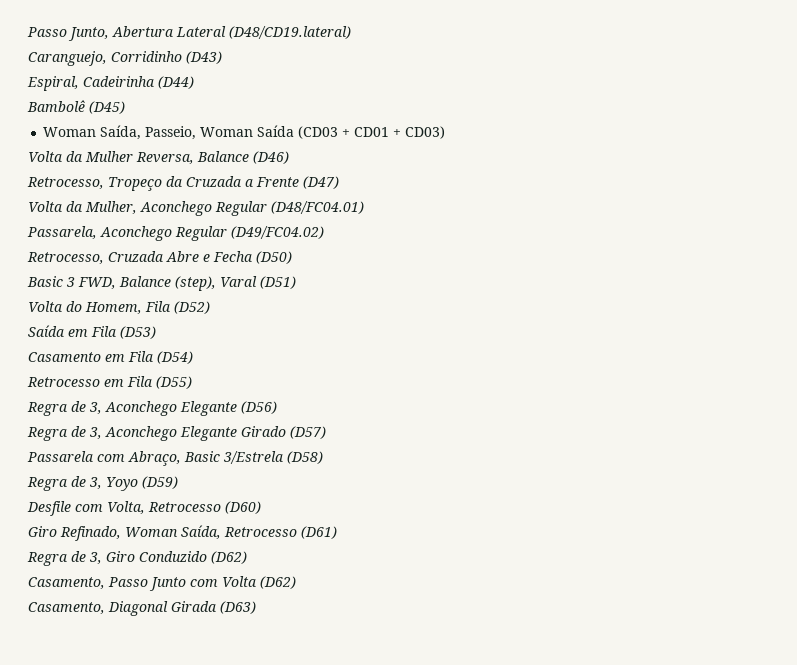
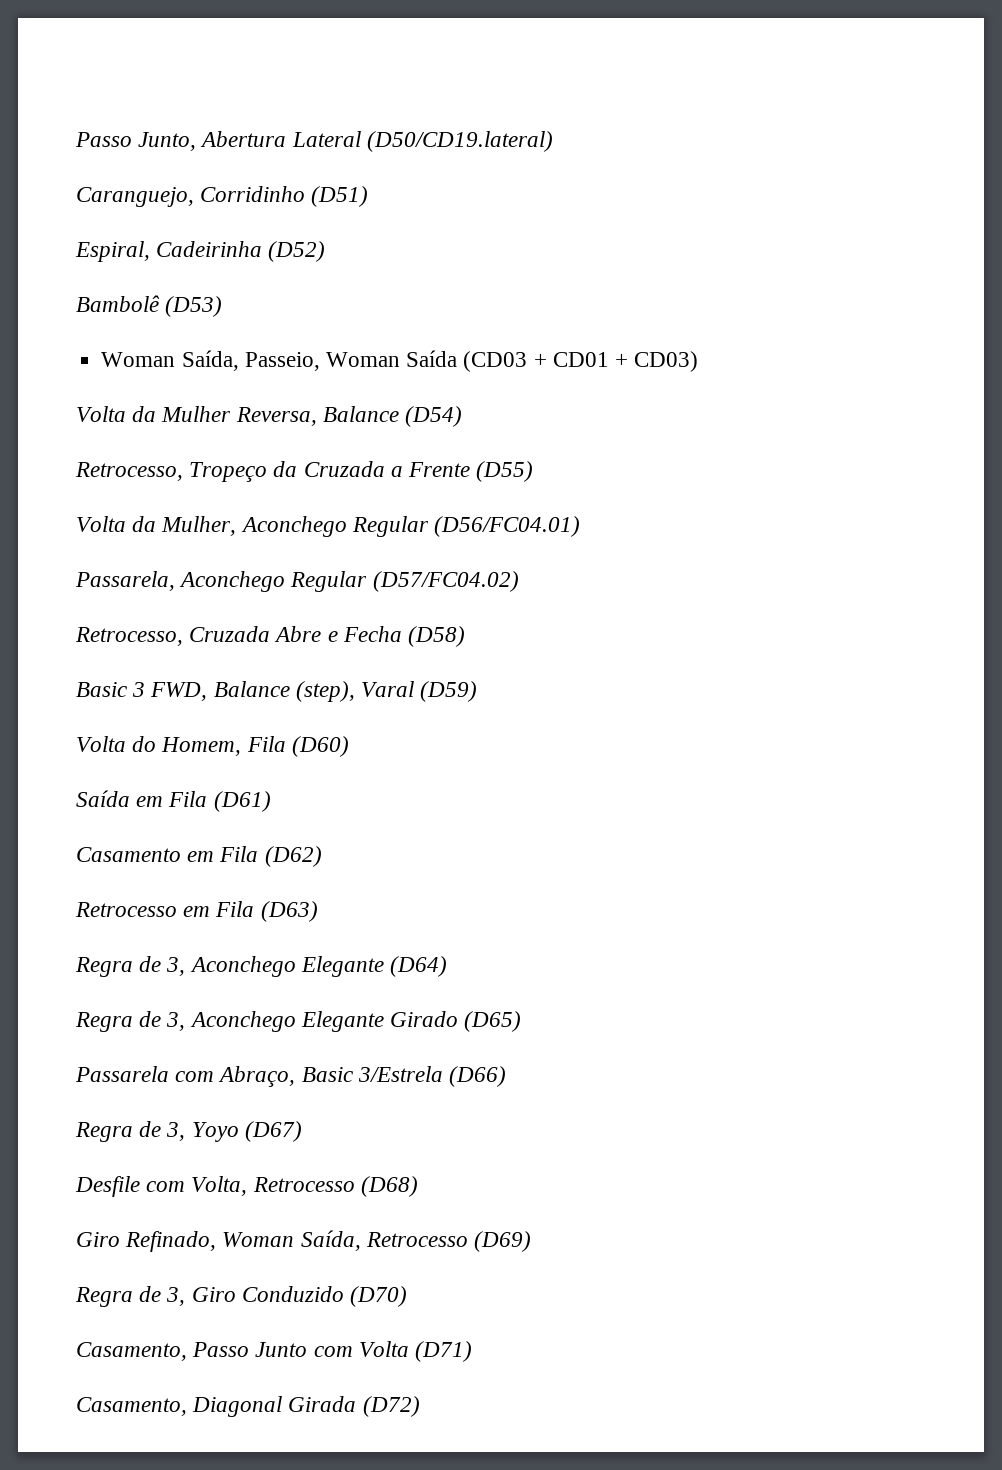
- Passo Junto, Abertura Lateral (D48/CD19.lateral)
+ Passo Junto, Abertura Lateral (D50/CD19.lateral)
- Caranguejo, Corridinho (D43)
+ Caranguejo, Corridinho (D51)
- Espiral, Cadeirinha (D44)
+ Espiral, Cadeirinha (D52)
- Bambolê (D45)
+ Bambolê (D53)
- Volta da Mulher Reversa, Balance (D46)
+ Volta da Mulher Reversa, Balance (D54)
- Retrocesso, Tropeço da Cruzada a Frente (D47)
+ Retrocesso, Tropeço da Cruzada a Frente (D55)
- Volta da Mulher, Aconchego Regular (D48/FC04.01)
+ Volta da Mulher, Aconchego Regular (D56/FC04.01)
- Passarela, Aconchego Regular (D49/FC04.02)
+ Passarela, Aconchego Regular (D57/FC04.02)
- Retrocesso, Cruzada Abre e Fecha (D50)
+ Retrocesso, Cruzada Abre e Fecha (D58)
- Basic 3 FWD, Balance (step), Varal (D51)
+ Basic 3 FWD, Balance (step), Varal (D59)
- Volta do Homem, Fila (D52)
+ Volta do Homem, Fila (D60)
- Saída em Fila (D53)
+ Saída em Fila (D61)
- Casamento em Fila (D54)
+ Casamento em Fila (D62)
- Retrocesso em Fila (D55)
- Regra de 3, Aconchego Elegante (D56)
+ Retrocesso em Fila (D63)
+ Regra de 3, Aconchego Elegante (D64)
- Regra de 3, Aconchego Elegante Girado (D57)
+ Regra de 3, Aconchego Elegante Girado (D65)
- Passarela com Abraço, Basic 3/Estrela (D58)
+ Passarela com Abraço, Basic 3/Estrela (D66)
- Regra de 3, Yoyo (D59)
+ Regra de 3, Yoyo (D67)
- Desfile com Volta, Retrocesso (D60)
+ Desfile com Volta, Retrocesso (D68)
- Giro Refinado, Woman Saída, Retrocesso (D61)
+ Giro Refinado, Woman Saída, Retrocesso (D69)
- Regra de 3, Giro Conduzido (D62)
+ Regra de 3, Giro Conduzido (D70)
- Casamento, Passo Junto com Volta (D62)
+ Casamento, Passo Junto com Volta (D71)
- Casamento, Diagonal Girada (D63)
+ Casamento, Diagonal Girada (D72)

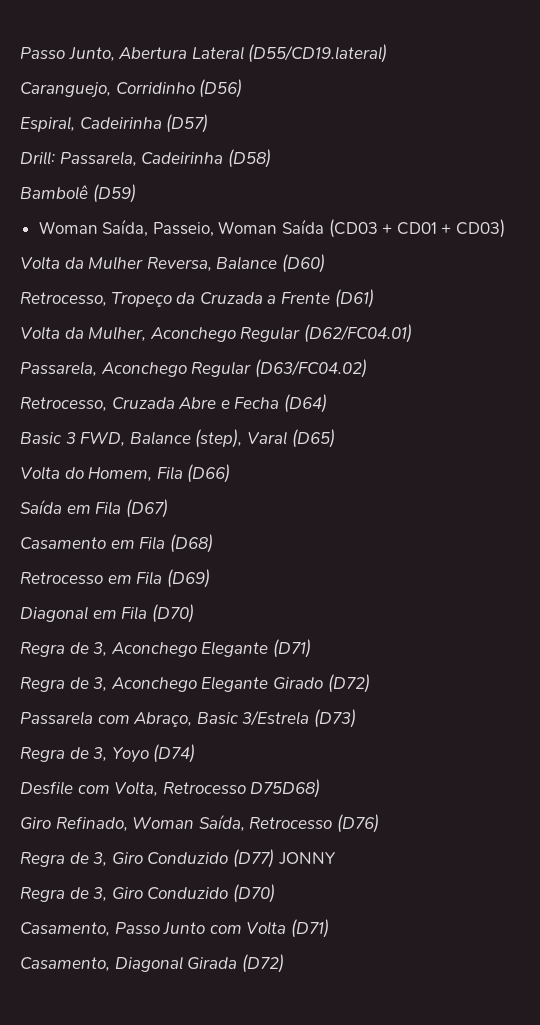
- Passo Junto, Abertura Lateral (D50/CD19.lateral)
+ Passo Junto, Abertura Lateral (D55/CD19.lateral)
- Caranguejo, Corridinho (D51)
+ Caranguejo, Corridinho (D56)
- Espiral, Cadeirinha (D52)
+ Espiral, Cadeirinha (D57)
+ Drill: Passarela, Cadeirinha (D58)
- Bambolê (D53)
+ Bambolê (D59)
- Volta da Mulher Reversa, Balance (D54)
+ Volta da Mulher Reversa, Balance (D60)
- Retrocesso, Tropeço da Cruzada a Frente (D55)
+ Retrocesso, Tropeço da Cruzada a Frente (D61)
- Volta da Mulher, Aconchego Regular (D56/FC04.01)
+ Volta da Mulher, Aconchego Regular (D62/FC04.01)
- Passarela, Aconchego Regular (D57/FC04.02)
+ Passarela, Aconchego Regular (D63/FC04.02)
- Retrocesso, Cruzada Abre e Fecha (D58)
+ Retrocesso, Cruzada Abre e Fecha (D64)
- Basic 3 FWD, Balance (step), Varal (D59)
+ Basic 3 FWD, Balance (step), Varal (D65)
- Volta do Homem, Fila (D60)
+ Volta do Homem, Fila (D66)
- Saída em Fila (D61)
+ Saída em Fila (D67)
- Casamento em Fila (D62)
+ Casamento em Fila (D68)
- Retrocesso em Fila (D63)
- Regra de 3, Aconchego Elegante (D64)
+ Retrocesso em Fila (D69)
+ Diagonal em Fila (D70)
+ Regra de 3, Aconchego Elegante (D71)
- Regra de 3, Aconchego Elegante Girado (D65)
+ Regra de 3, Aconchego Elegante Girado (D72)
- Passarela com Abraço, Basic 3/Estrela (D66)
+ Passarela com Abraço, Basic 3/Estrela (D73)
- Regra de 3, Yoyo (D67)
+ Regra de 3, Yoyo (D74)
- Desfile com Volta, Retrocesso (D68)
+ Desfile com Volta, Retrocesso D75D68)
- Giro Refinado, Woman Saída, Retrocesso (D69)
+ Giro Refinado, Woman Saída, Retrocesso (D76)
+ Regra de 3, Giro Conduzido (D77) JONNY

